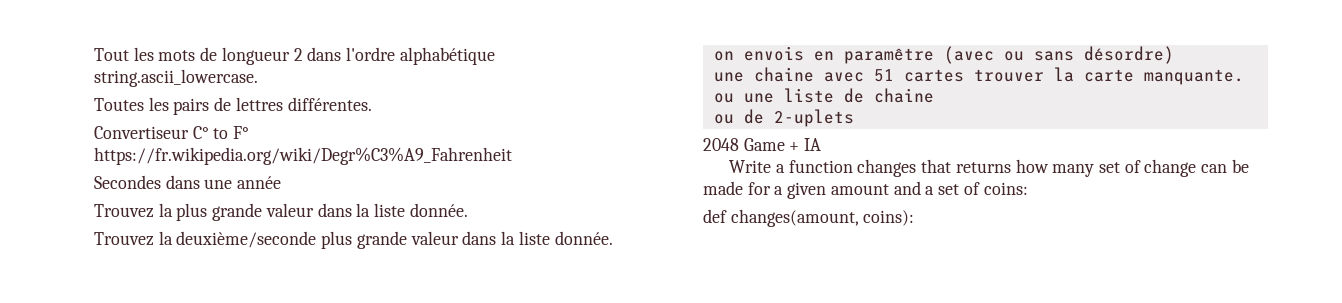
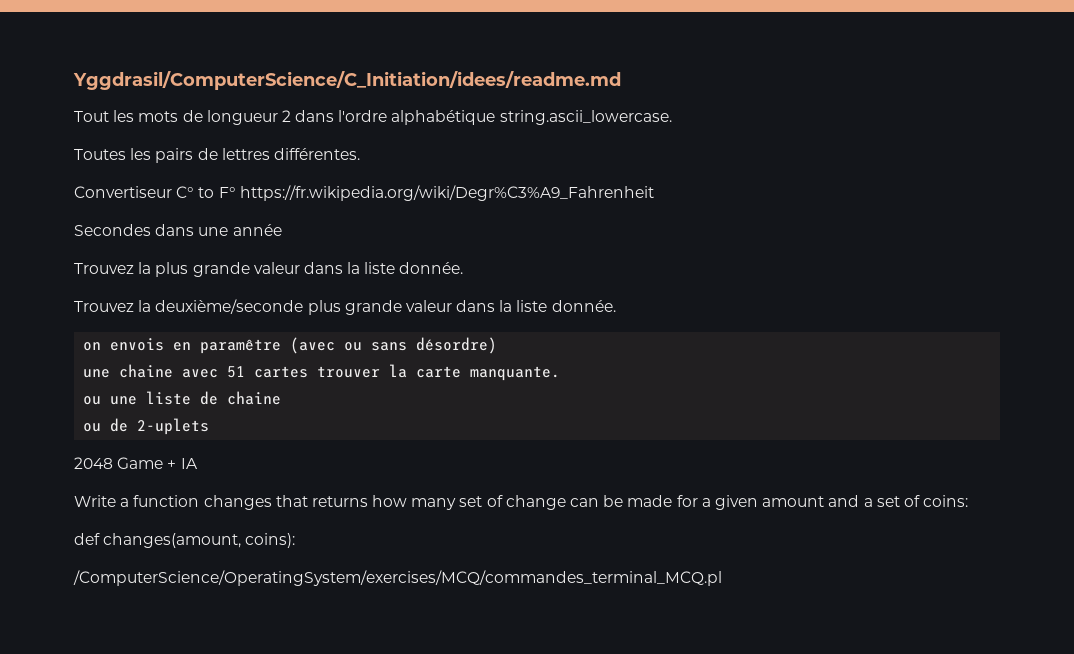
+ Yggdrasil/ComputerScience/C_Initiation/idees/readme.md
+ /ComputerScience/OperatingSystem/exercises/MCQ/commandes_terminal_MCQ.pl

